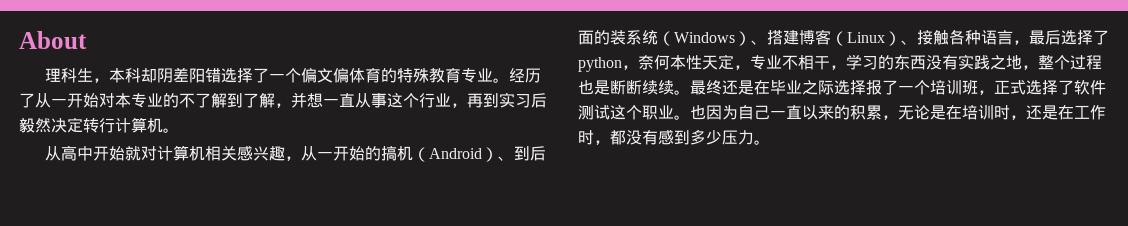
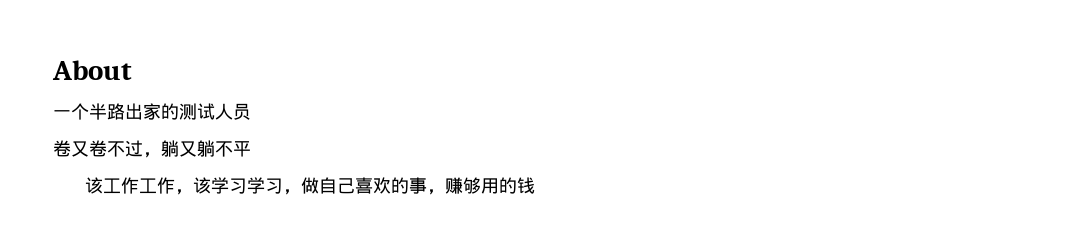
- 理科生，本科却阴差阳错选择了一个偏文偏体育的特殊教育专业。经历了从一开始对本专业的不了解到了解，并想一直从事这个行业，再到实习后毅然决定转行计算机。
- 从高中开始就对计算机相关感兴趣，从一开始的搞机（Android）、到后面的装系统（Windows）、搭建博客（Linux）、接触各种语言，最后选择了python，奈何本性天定，专业不相干，学习的东西没有实践之地，整个过程也是断断续续。最终还是在毕业之际选择报了一个培训班，正式选择了软件测试这个职业。也因为自己一直以来的积累，无论是在培训时，还是在工作时，都没有感到多少压力。
+ 一个半路出家的测试人员
+ 卷又卷不过，躺又躺不平
+ 该工作工作，该学习学习，做自己喜欢的事，赚够用的钱

